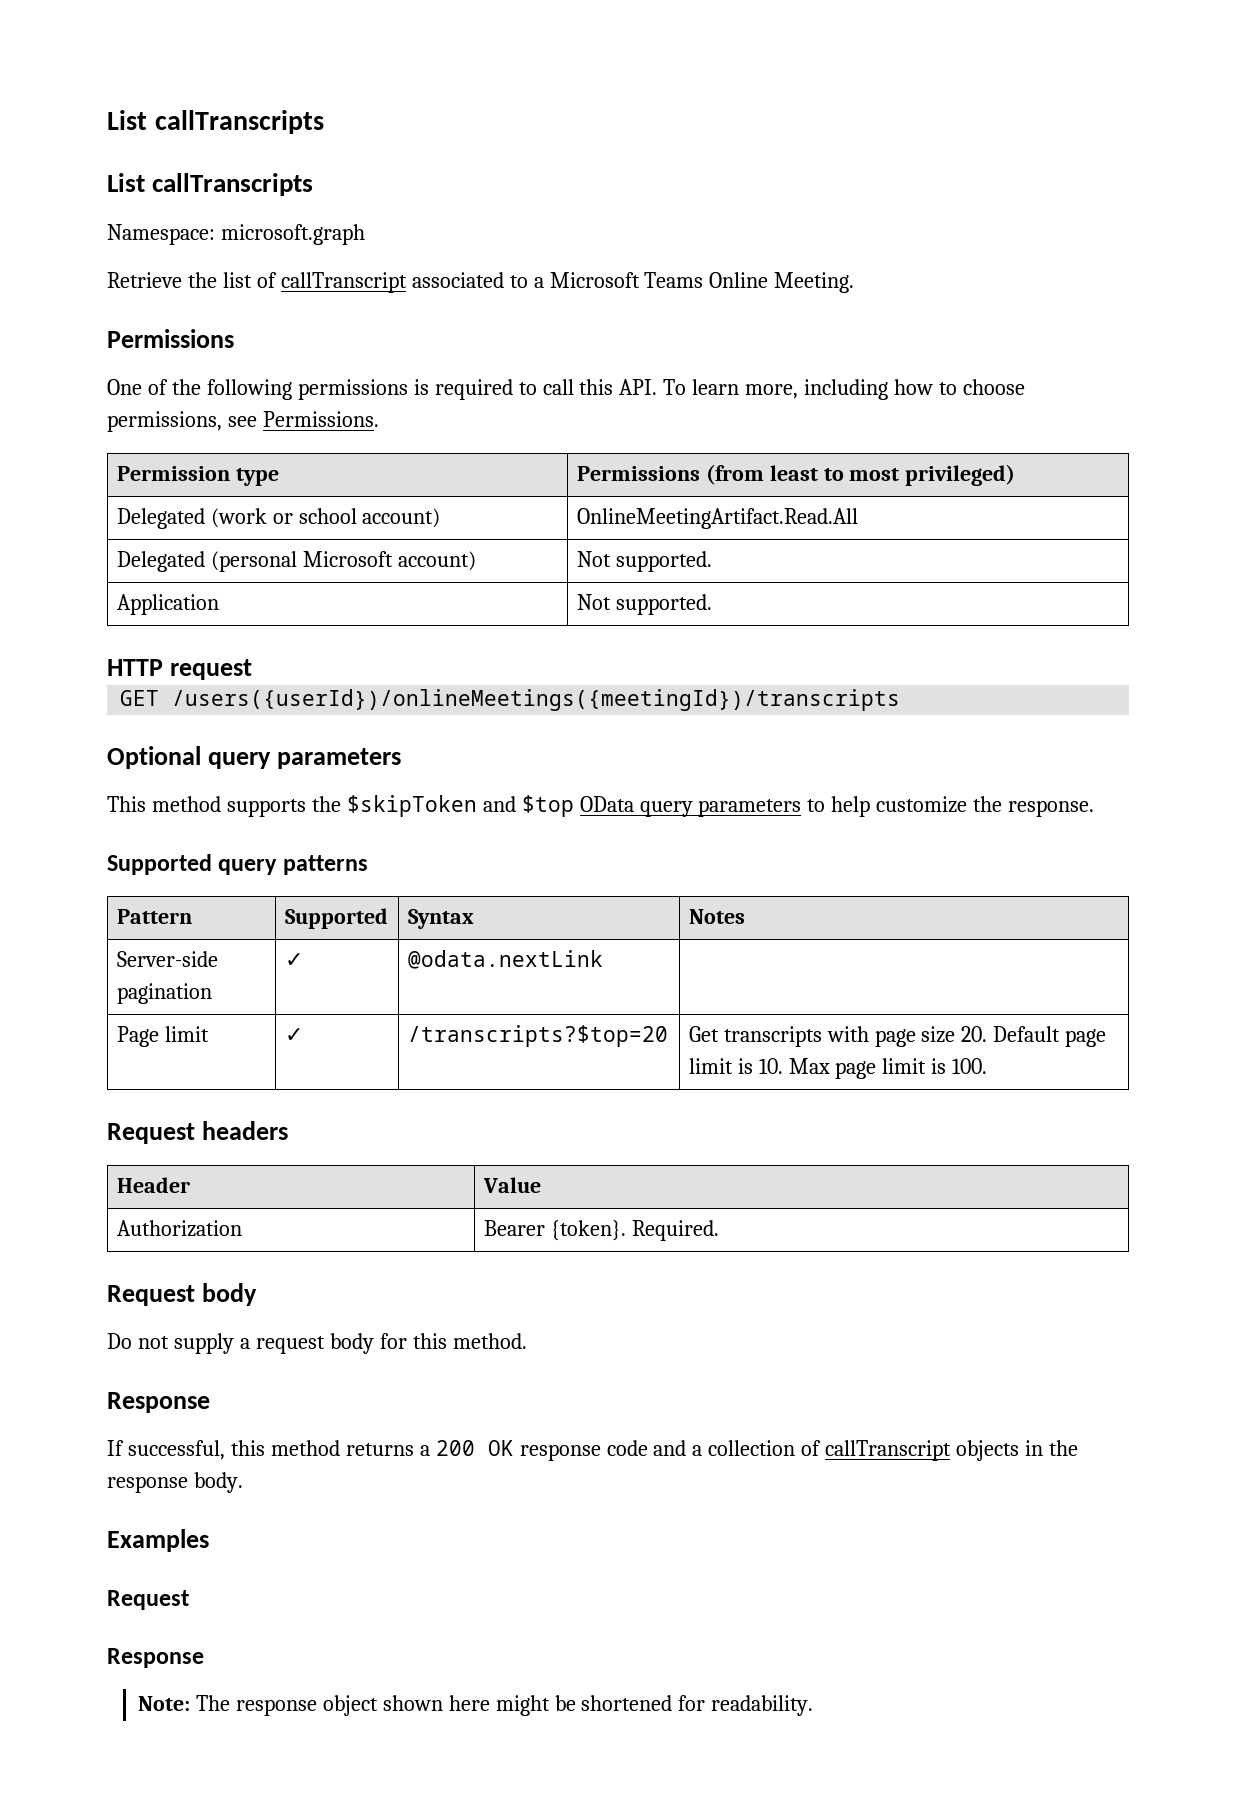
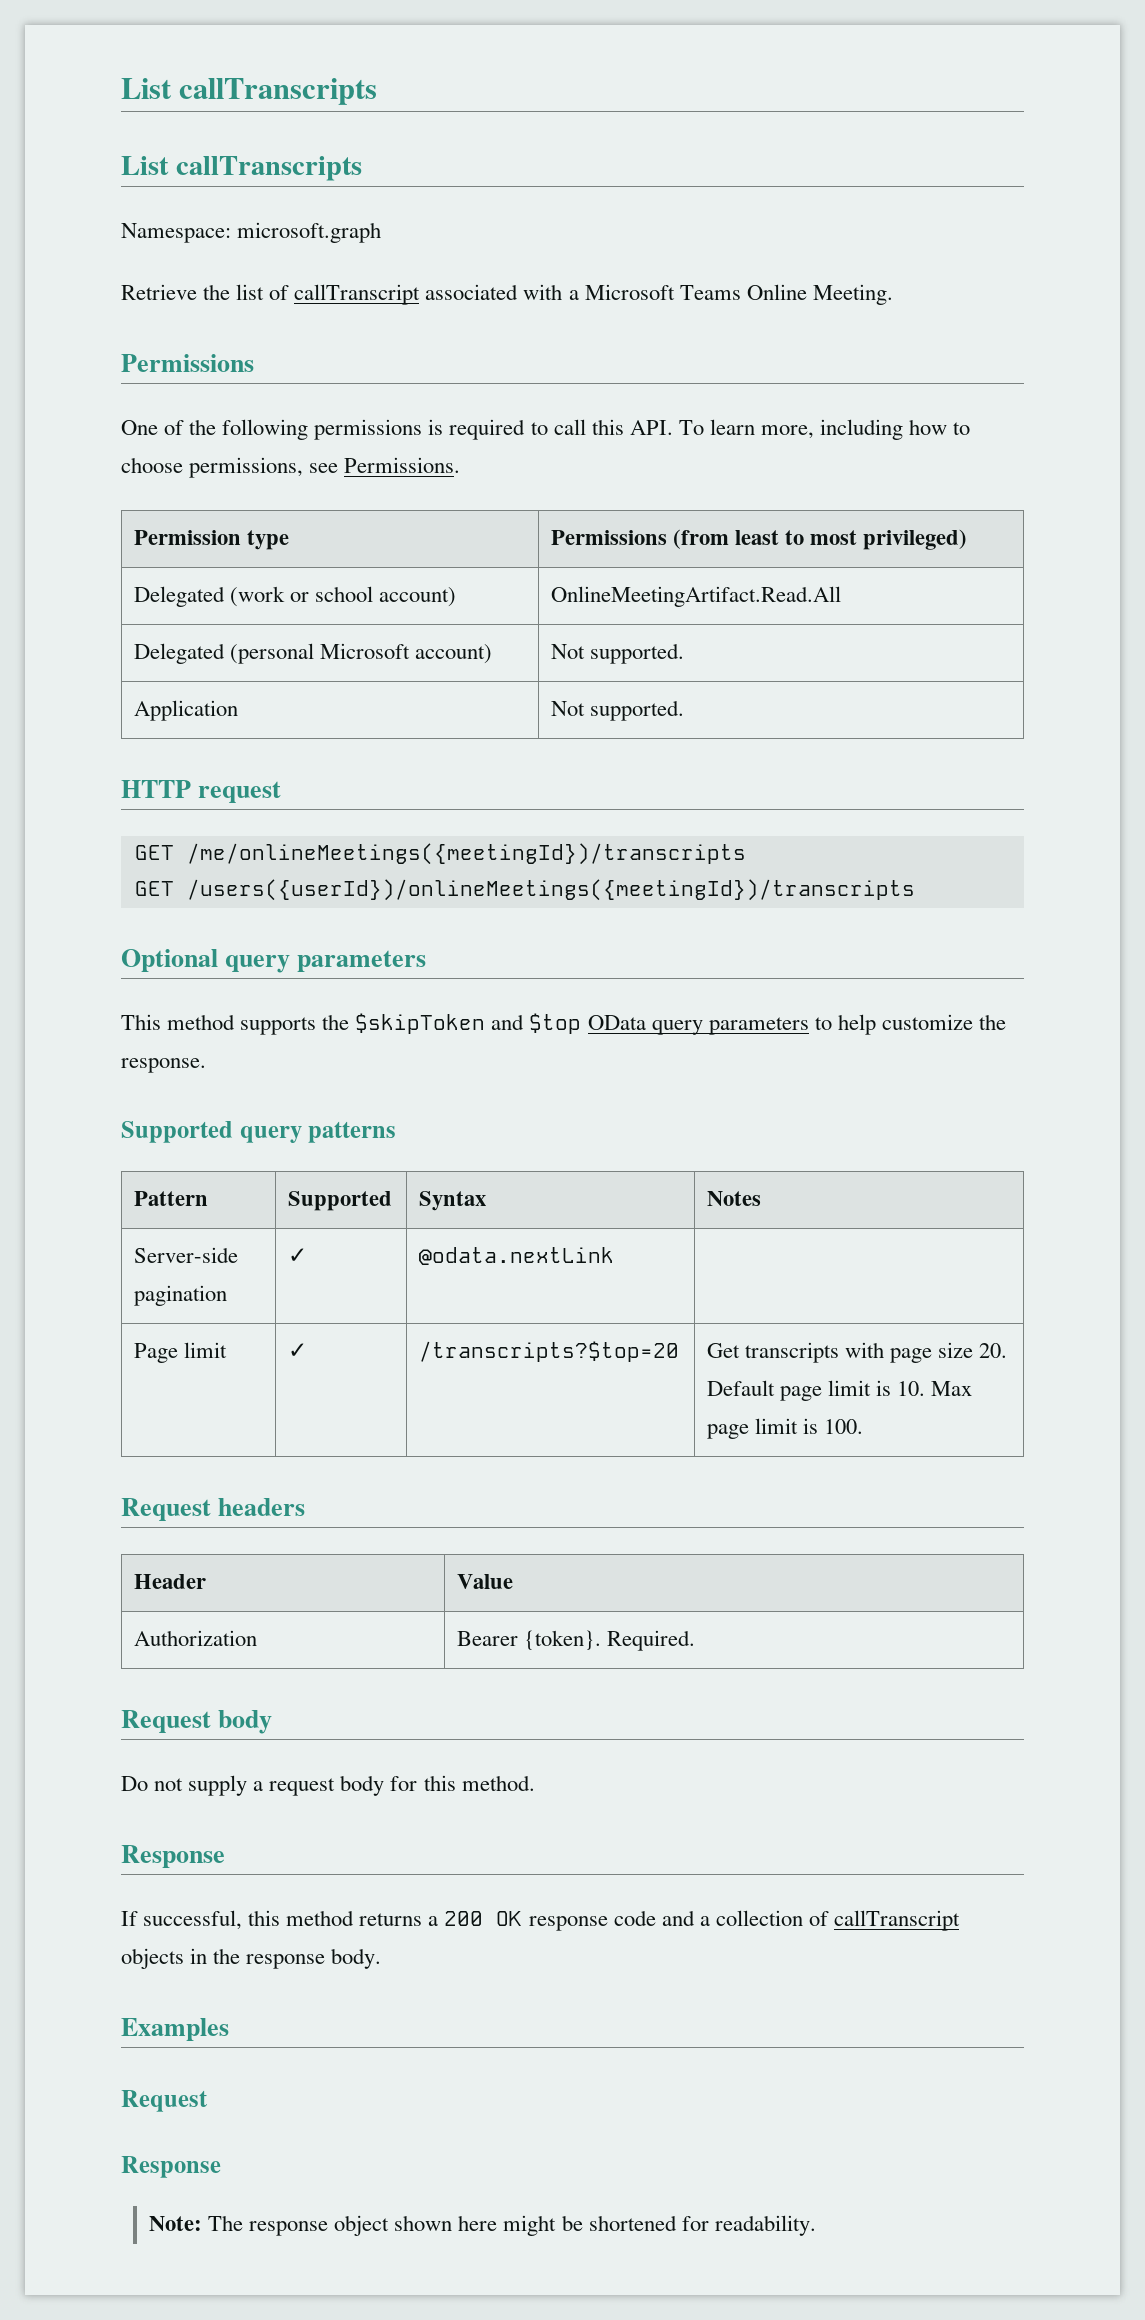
- Retrieve the list of callTranscript associated to a Microsoft Teams Online Meeting.
+ Retrieve the list of callTranscript associated with a Microsoft Teams Online Meeting.
+ GET /me/onlineMeetings({meetingId})/transcripts

